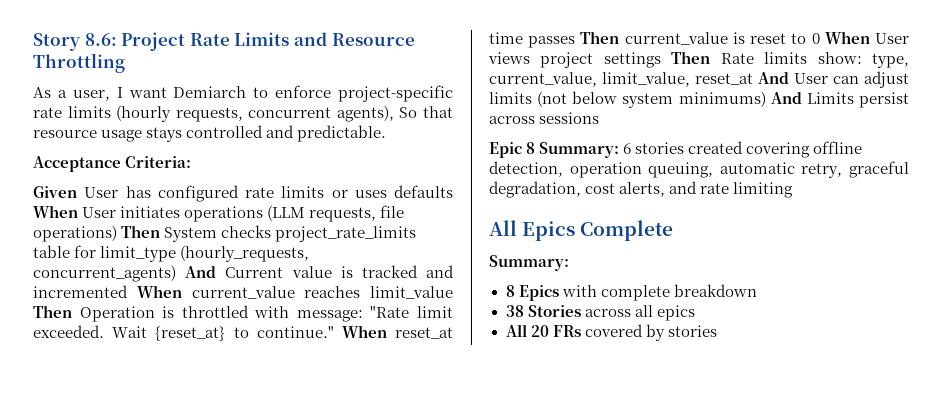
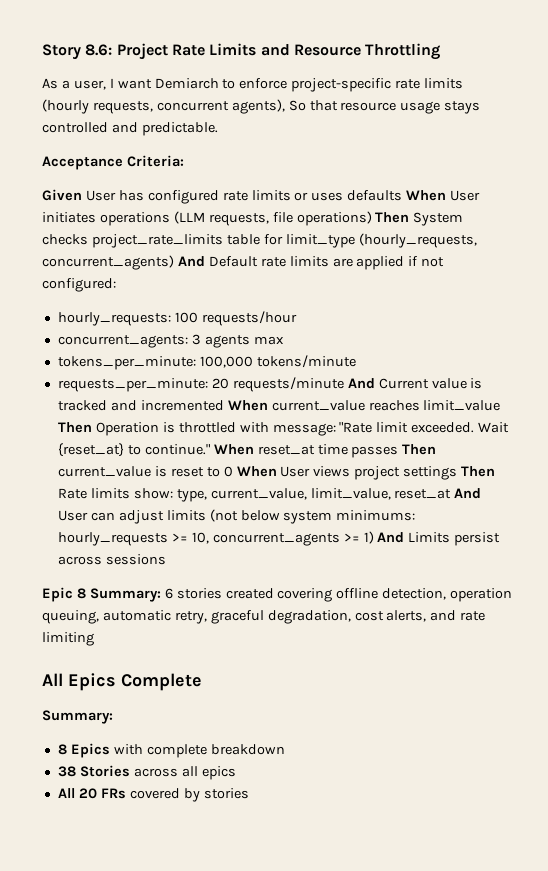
- Given User has configured rate limits or uses defaults When User initiates operations (LLM requests, file operations) Then System checks project_rate_limits table for limit_type (hourly_requests, concurrent_agents) And Current value is tracked and incremented When current_value reaches limit_value Then Operation is throttled with message: "Rate limit exceeded.
+ Given User has configured rate limits or uses defaults When User initiates operations (LLM requests, file operations) Then System checks project_rate_limits table for limit_type (hourly_requests, concurrent_agents) And Default rate limits are applied if not configured:
+ hourly_requests: 100 requests/hour
+ concurrent_agents: 3 agents max
+ tokens_per_minute: 100,000 tokens/minute
+ requests_per_minute: 20 requests/minute And Current value is tracked and incremented When current_value reaches limit_value Then Operation is throttled with message: "Rate limit exceeded.
- When reset_at time passes Then current_value is reset to 0 When User views project settings Then Rate limits show: type, current_value, limit_value, reset_at And User can adjust limits (not below system minimums) And Limits persist across sessions
+ When reset_at time passes Then current_value is reset to 0 When User views project settings Then Rate limits show: type, current_value, limit_value, reset_at And User can adjust limits (not below system minimums: hourly_requests >= 10, concurrent_agents >= 1) And Limits persist across sessions

